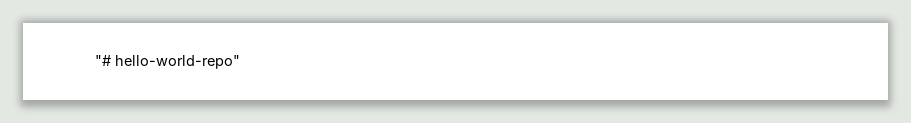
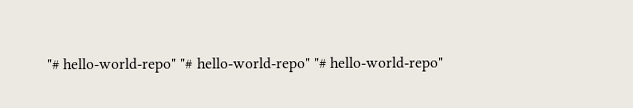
- "# hello-world-repo"
+ "# hello-world-repo" "# hello-world-repo" "# hello-world-repo"

